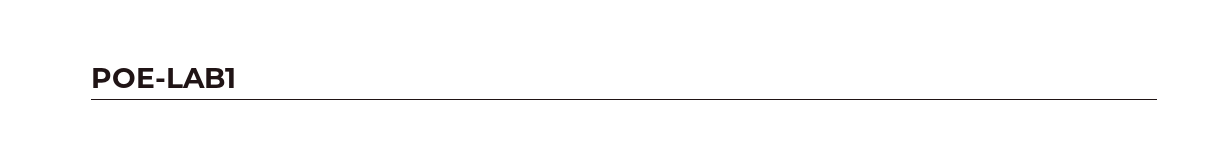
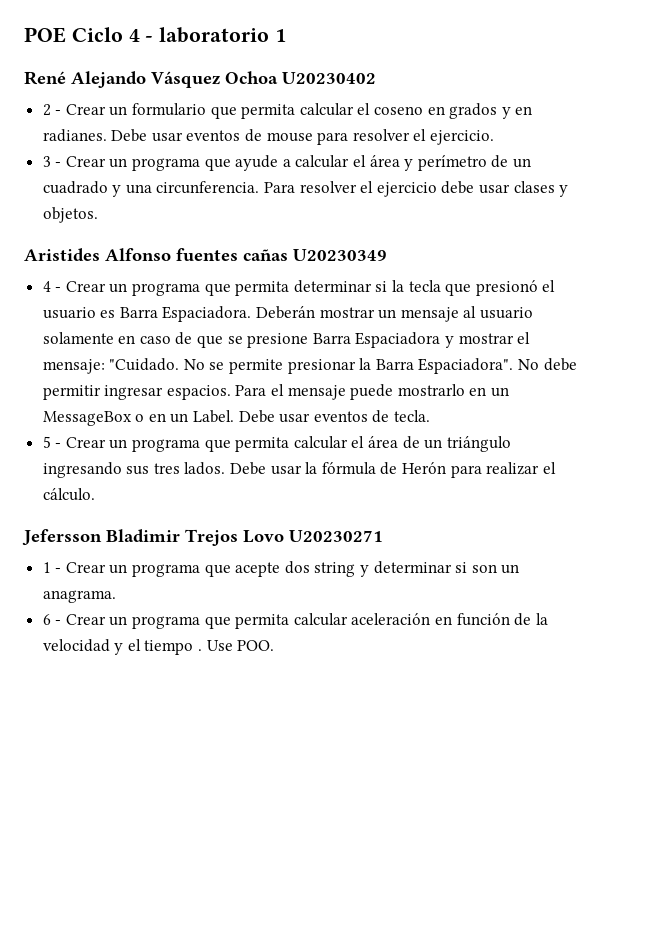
- POE-LAB1
+ POE Ciclo 4 - laboratorio 1
+ René Alejando Vásquez Ochoa U20230402
+ 2 - Crear un formulario que permita calcular el coseno en grados y en radianes. Debe usar eventos de mouse para resolver el ejercicio.
+ 3 - Crear un programa que ayude a calcular el área y perímetro de un cuadrado y una circunferencia. Para resolver el ejercicio debe usar clases y objetos.
+ Aristides Alfonso fuentes cañas U20230349
+ 4 - Crear un programa que permita determinar si la tecla que presionó el usuario es Barra Espaciadora. Deberán mostrar un mensaje al usuario solamente en caso de que se presione Barra Espaciadora y mostrar el mensaje: "Cuidado. No se permite presionar la Barra Espaciadora". No debe permitir ingresar espacios. Para el mensaje puede mostrarlo en un MessageBox o en un Label. Debe usar eventos de tecla.
+ 5 - Crear un programa que permita calcular el área de un triángulo ingresando sus tres lados. Debe usar la fórmula de Herón para realizar el cálculo.
+ Jefersson Bladimir Trejos Lovo U20230271
+ 1 - Crear un programa que acepte dos string y determinar si son un anagrama.
+ 6 - Crear un programa que permita calcular aceleración en función de la velocidad y el tiempo . Use POO.

